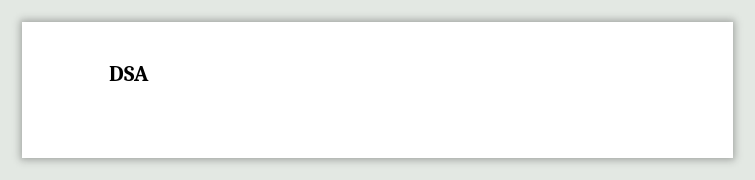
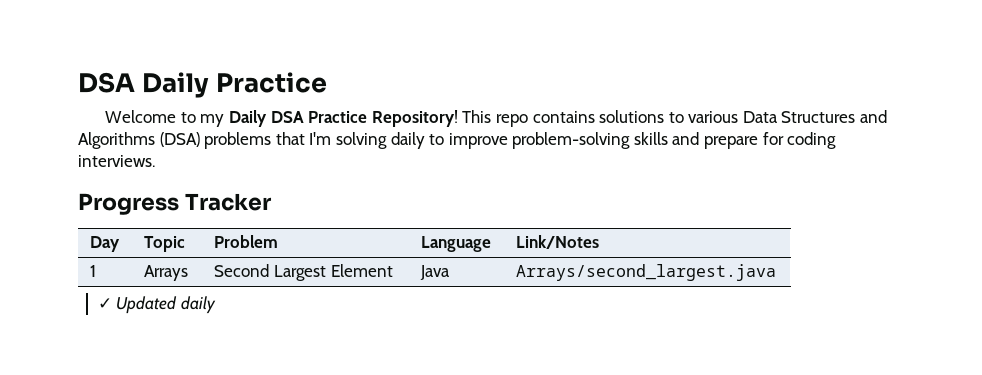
- DSA
+ DSA Daily Practice
+ Welcome to my Daily DSA Practice Repository! This repo contains solutions to various Data Structures and Algorithms (DSA) problems that I'm solving daily to improve problem-solving skills and prepare for coding interviews.
+ Progress Tracker
+ Day | Topic | Problem | Language | Link/Notes
+ 1 | Arrays | Second Largest Element | Java | Arrays/second_largest.java
+ ✓ Updated daily

